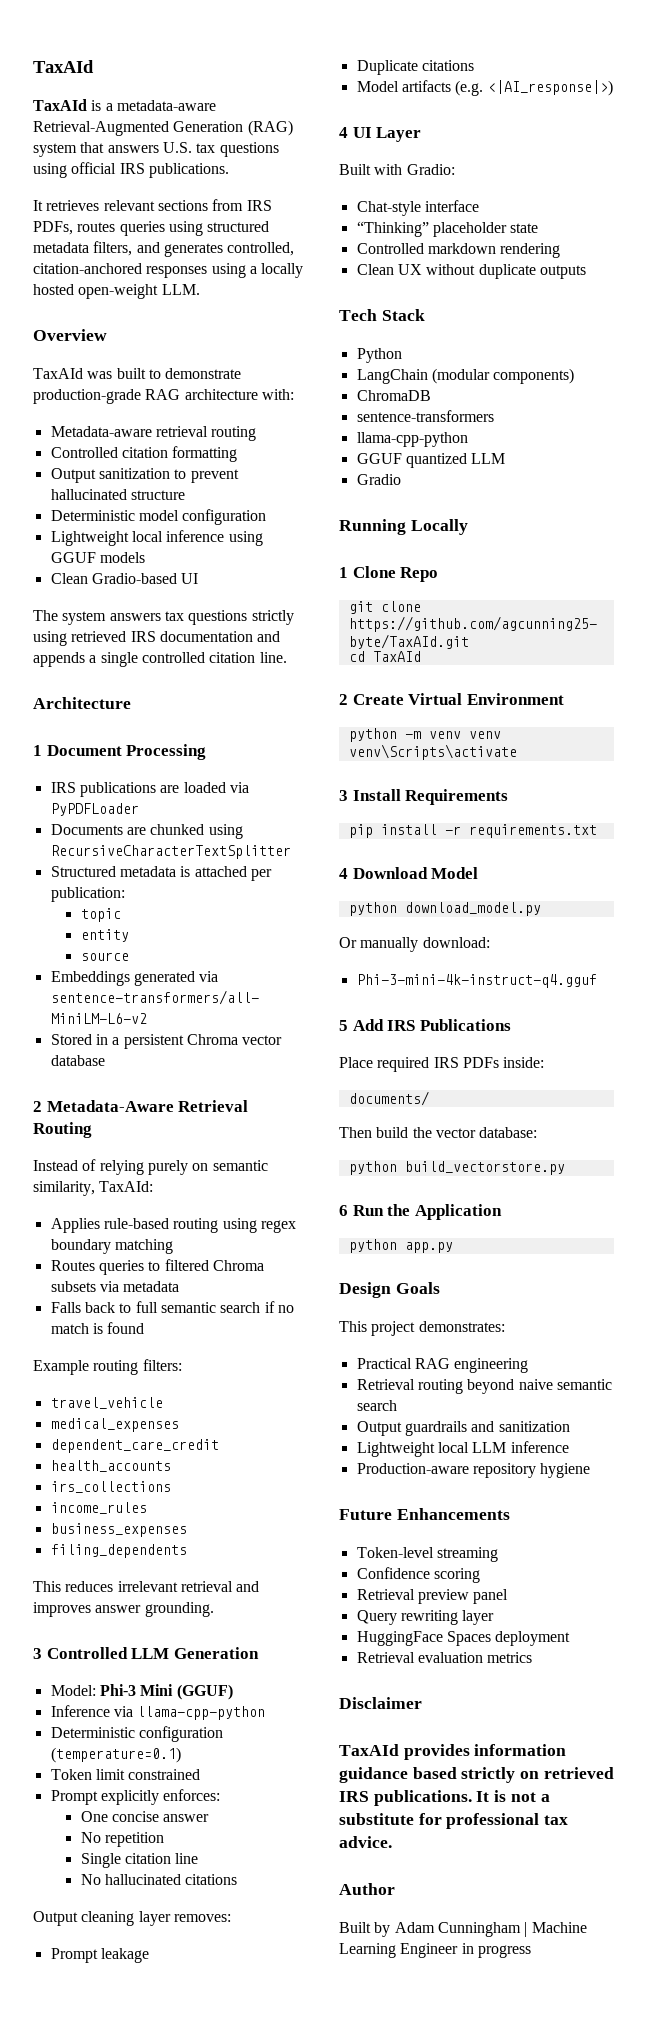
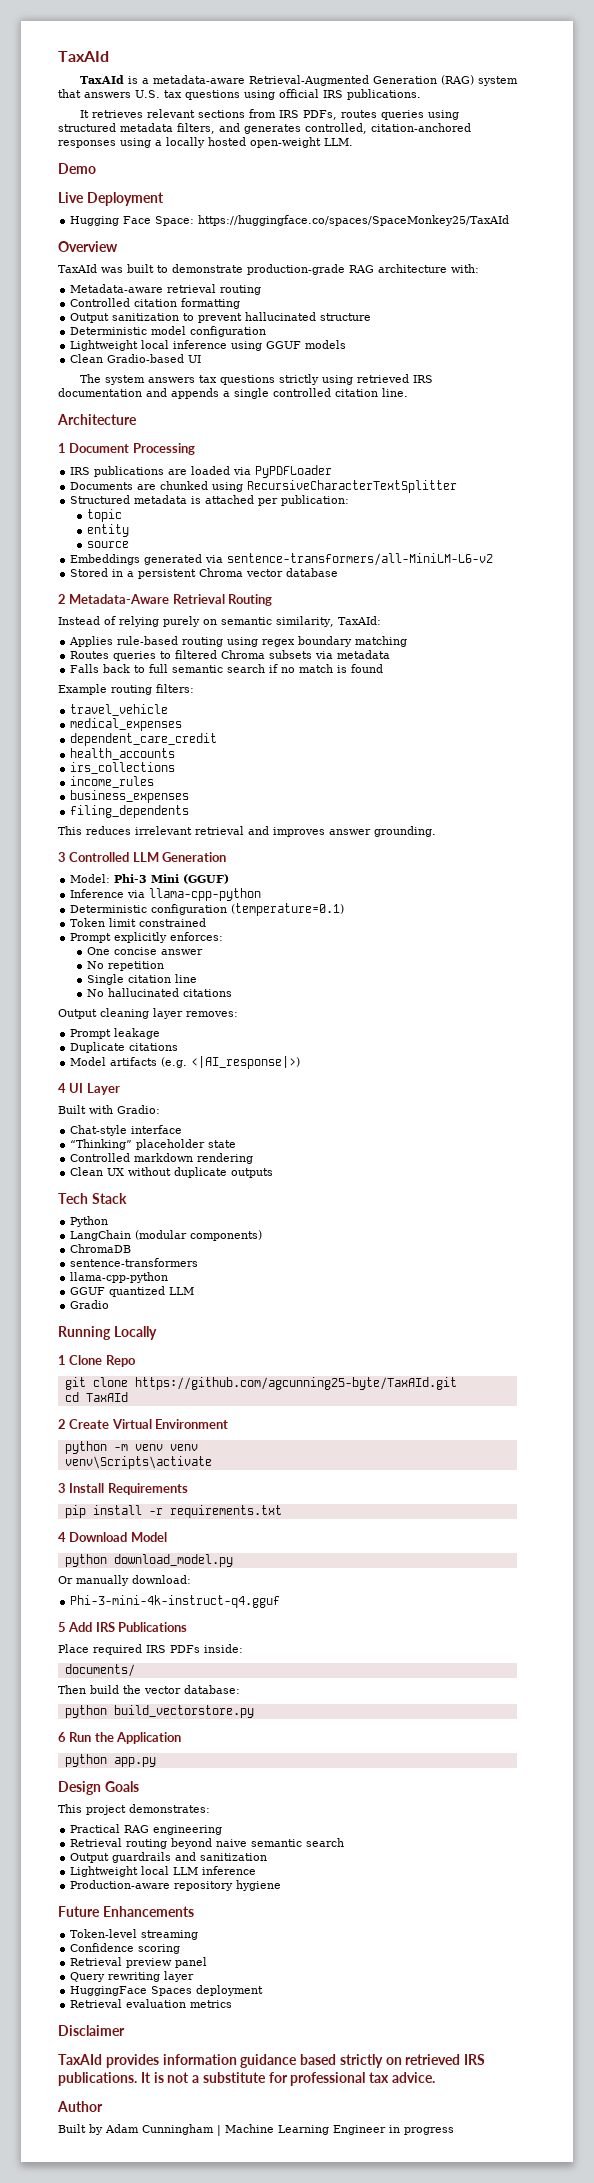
+ Demo
+ Live Deployment
+ Hugging Face Space: https://huggingface.co/spaces/SpaceMonkey25/TaxAId

